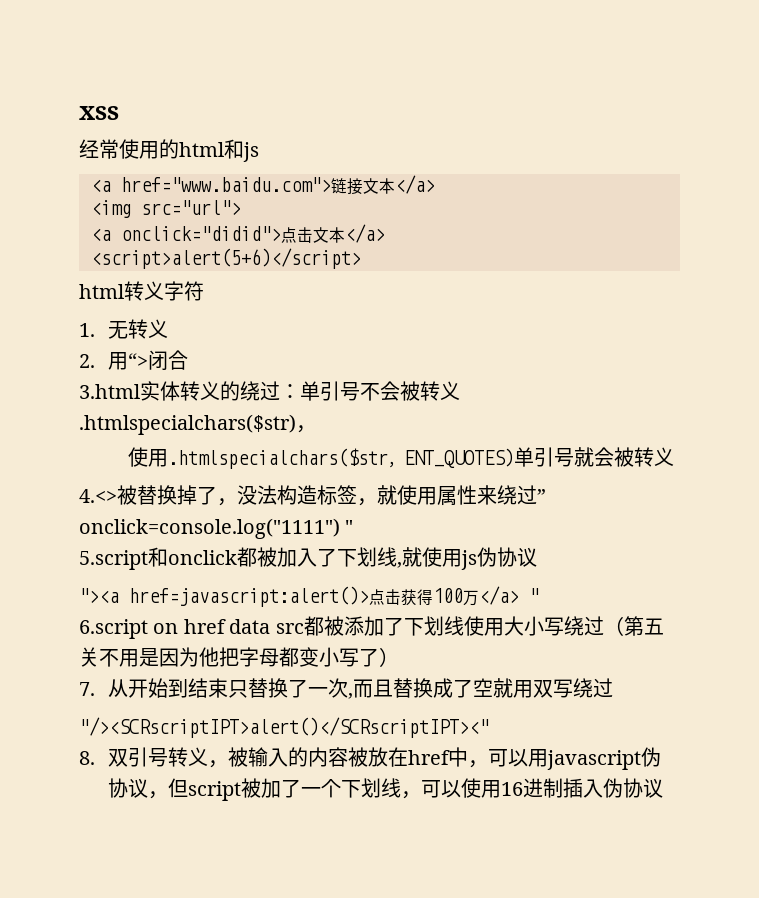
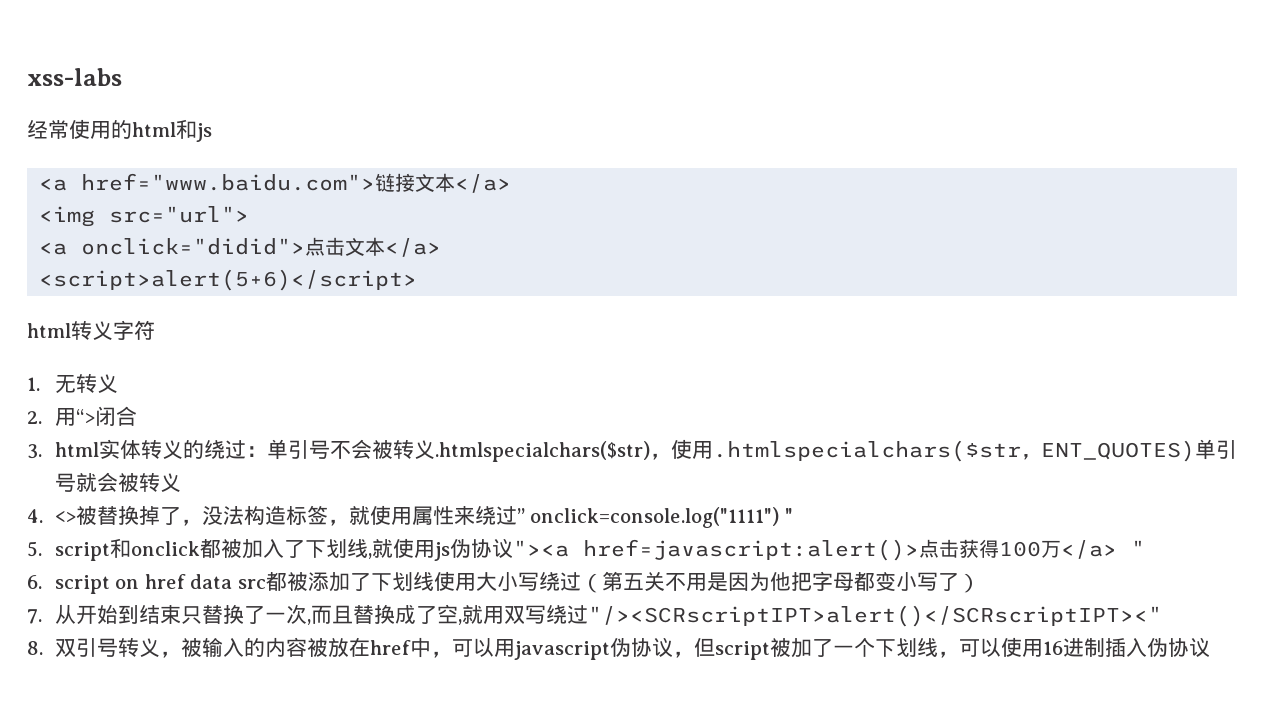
- xss
+ xss-labs
- 3.html实体转义的绕过：单引号不会被转义.htmlspecialchars($str)，
- 使用.htmlspecialchars($str，ENT_QUOTES)单引号就会被转义
+ 3. html实体转义的绕过：单引号不会被转义.htmlspecialchars($str)，使用.htmlspecialchars($str，ENT_QUOTES)单引号就会被转义
- 4.<>被替换掉了，没法构造标签，就使用属性来绕过” onclick=console.log("1111") "
+ 4. <>被替换掉了，没法构造标签，就使用属性来绕过” onclick=console.log("1111") "
- 5.script和onclick都被加入了下划线,就使用js伪协议
- "><a href=javascript:alert()>点击获得100万</a> "
+ 5. script和onclick都被加入了下划线,就使用js伪协议"><a href=javascript:alert()>点击获得100万</a> "
- 6.script on href data src都被添加了下划线使用大小写绕过（第五关不用是因为他把字母都变小写了）
+ 6. script on href data src都被添加了下划线使用大小写绕过（第五关不用是因为他把字母都变小写了）
- 7.从开始到结束只替换了一次,而且替换成了空就用双写绕过
- "/><SCRscriptIPT>alert()</SCRscriptIPT><"
+ 7.从开始到结束只替换了一次,而且替换成了空,就用双写绕过"/><SCRscriptIPT>alert()</SCRscriptIPT><"

